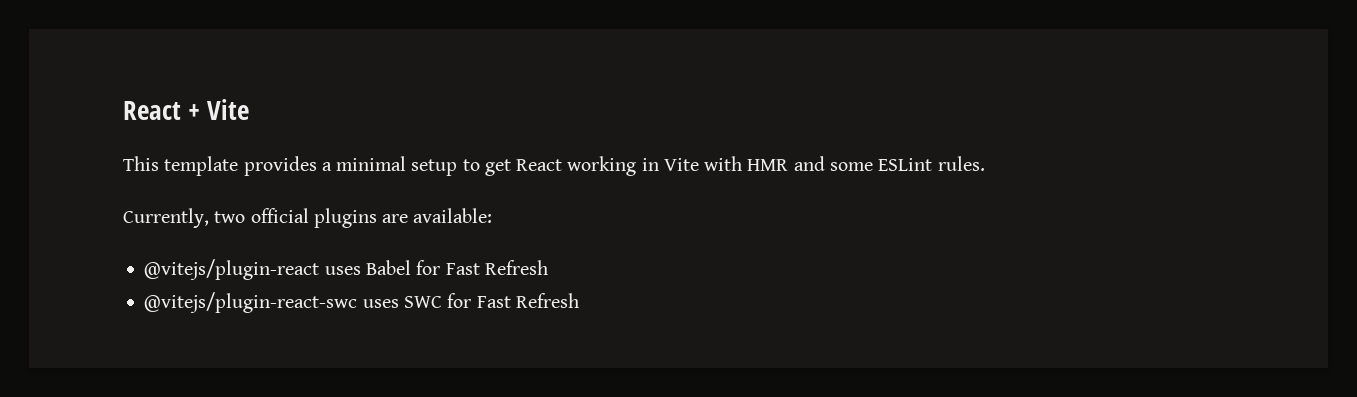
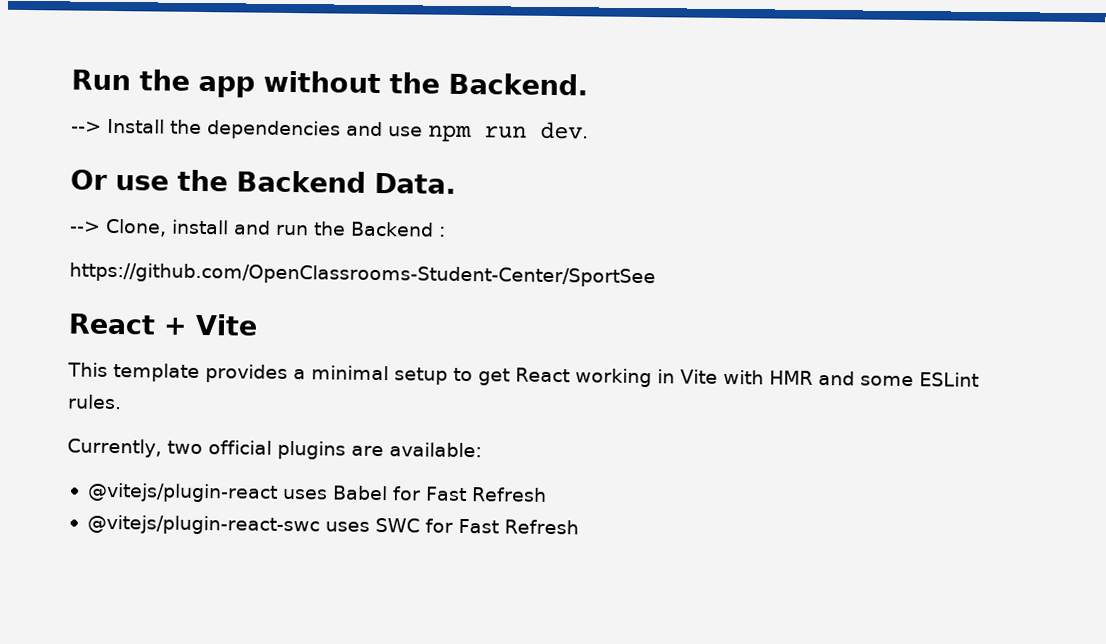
+ Run the app without the Backend.
+ --> Install the dependencies and use npm run dev.
+ Or use the Backend Data.
+ --> Clone, install and run the Backend :
+ https://github.com/OpenClassrooms-Student-Center/SportSee

